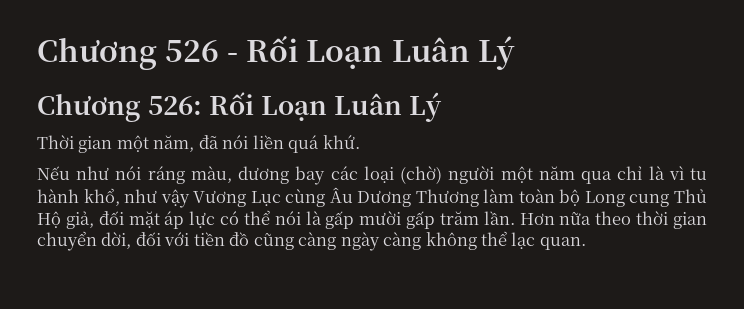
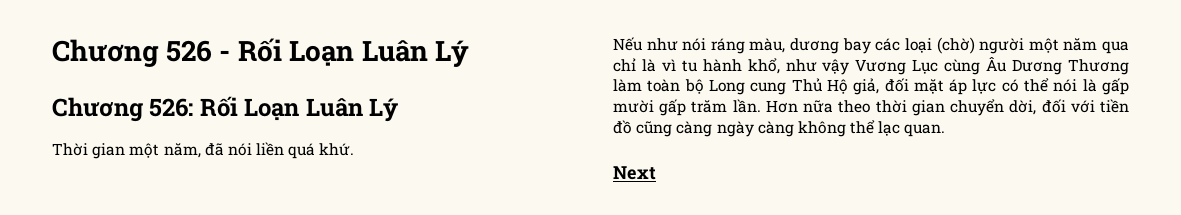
+ Next

